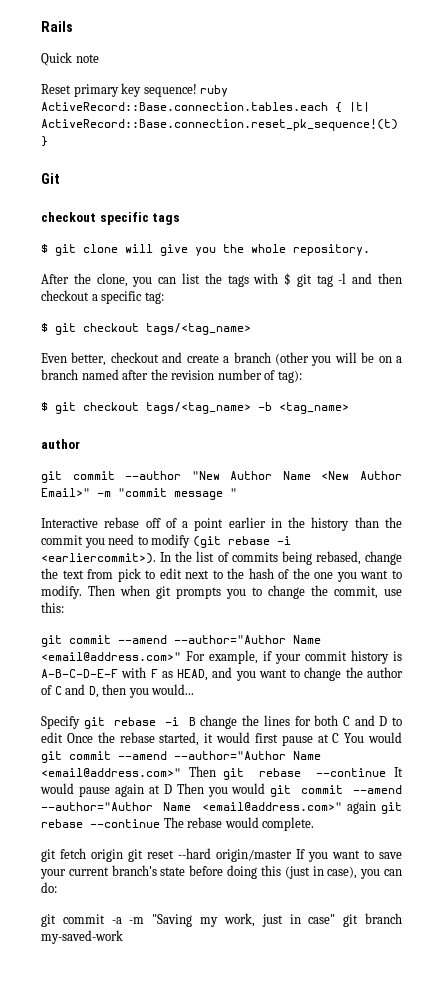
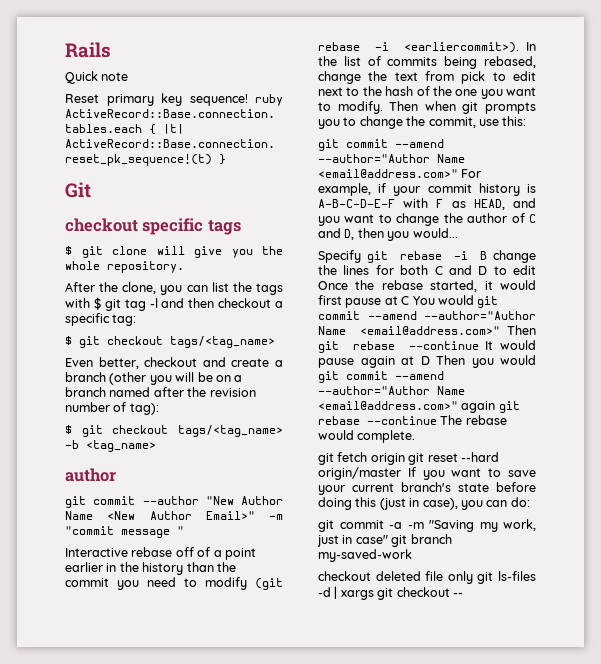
+ checkout deleted file only git ls-files -d | xargs git checkout --

